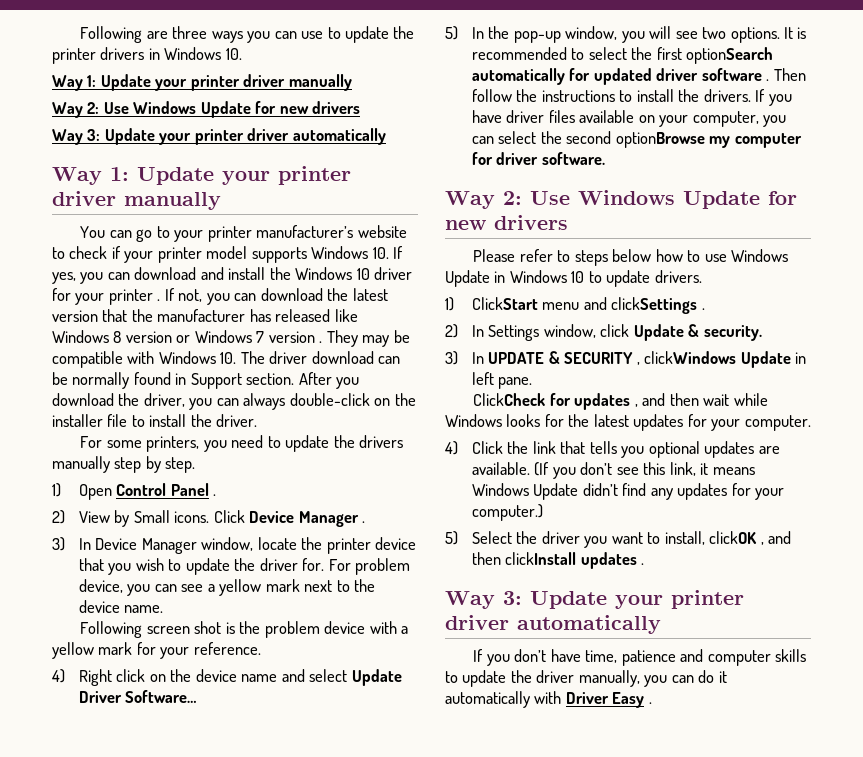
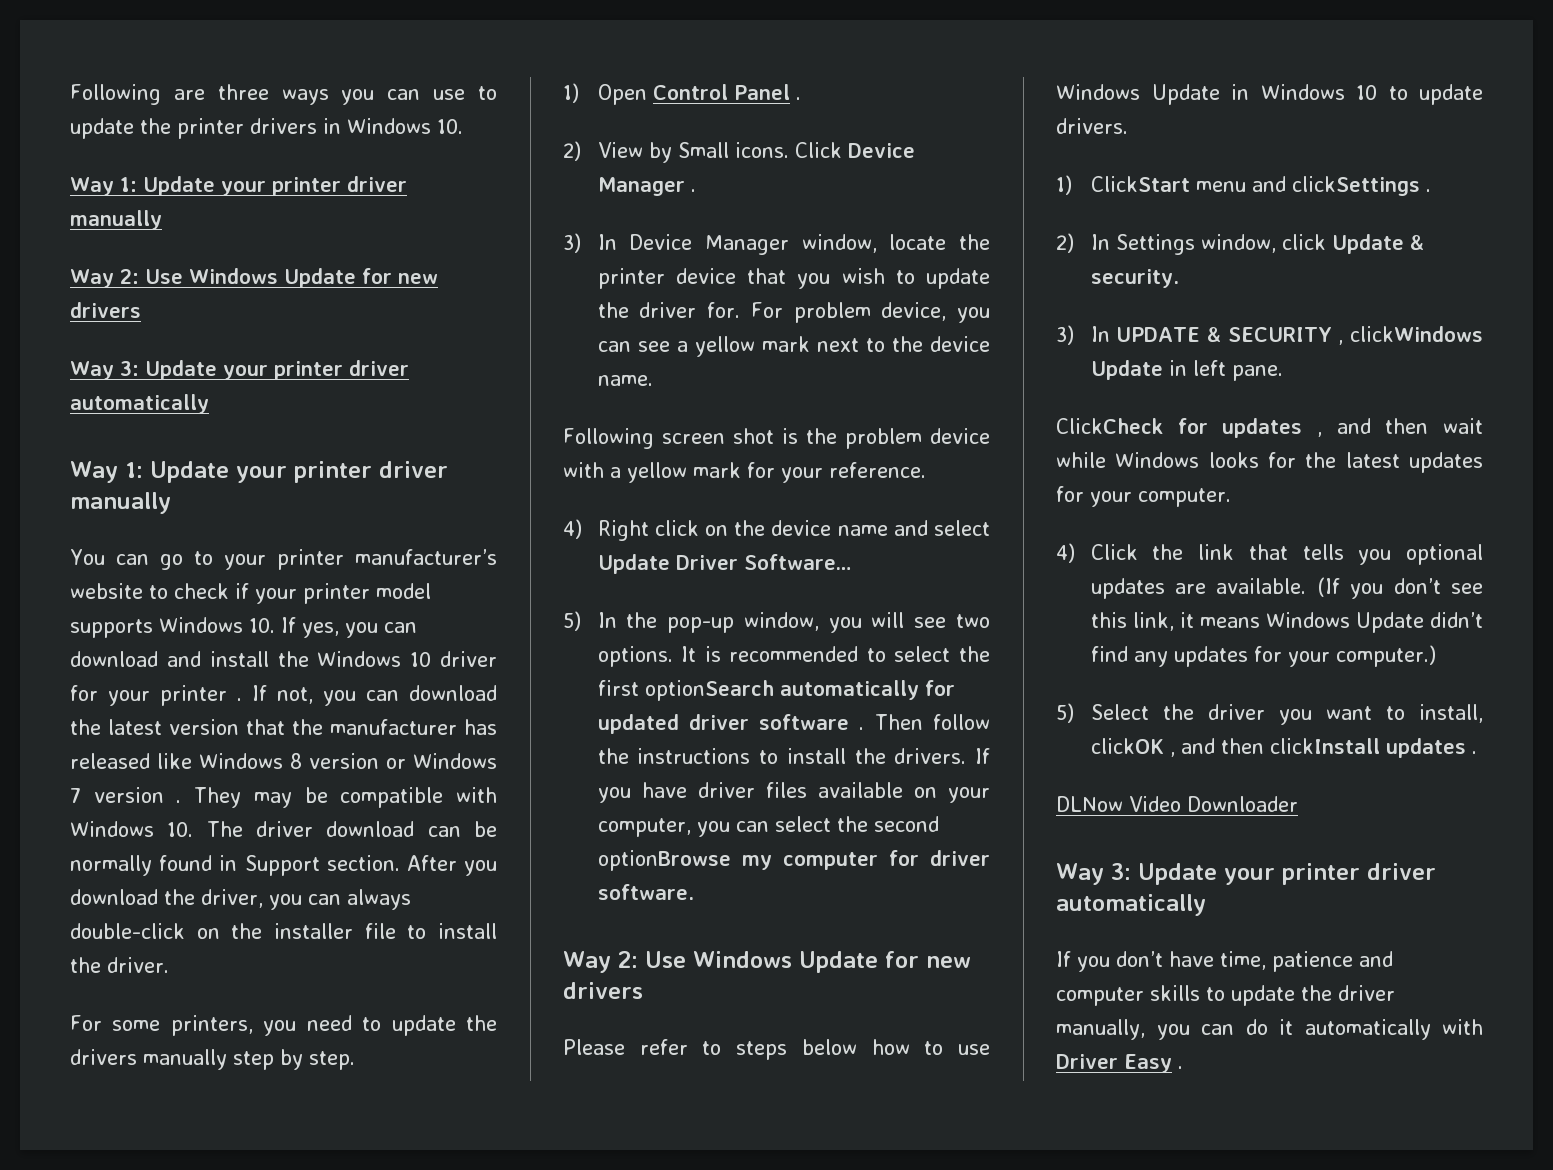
+ DLNow Video Downloader

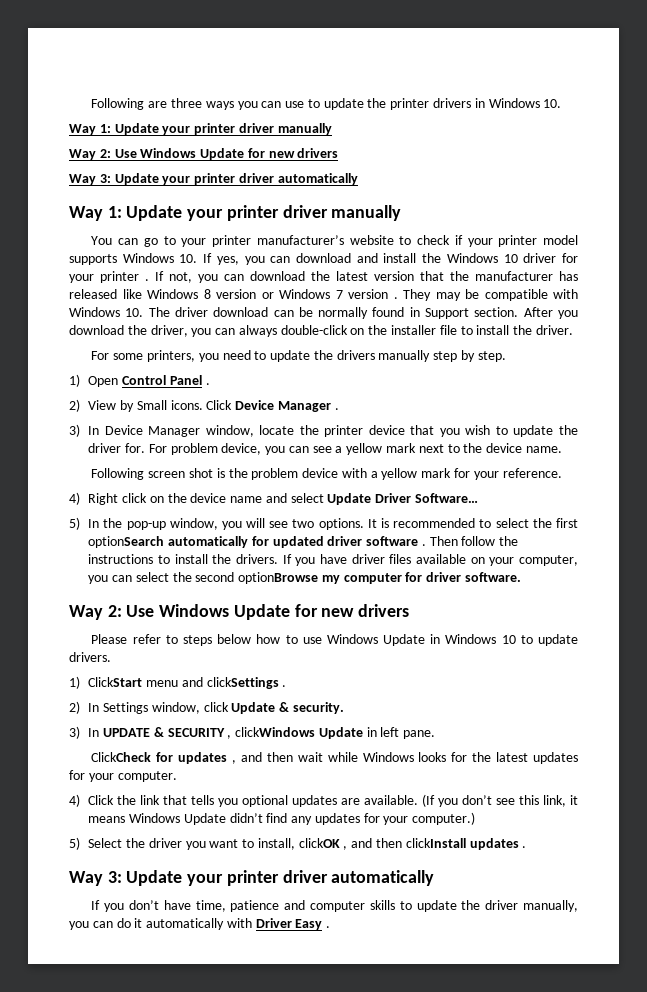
- DLNow Video Downloader

